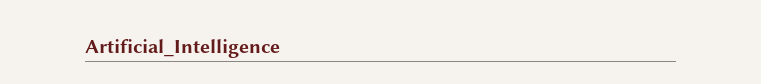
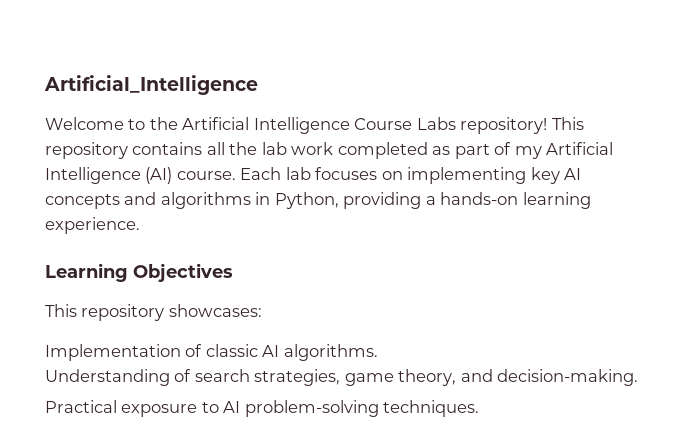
+ Welcome to the Artificial Intelligence Course Labs repository! This repository contains all the lab work completed as part of my Artificial Intelligence (AI) course. Each lab focuses on implementing key AI concepts and algorithms in Python, providing a hands-on learning experience.
+ Learning Objectives
+ This repository showcases:
+ Implementation of classic AI algorithms.
+ Understanding of search strategies, game theory, and decision-making.
+ Practical exposure to AI problem-solving techniques.

